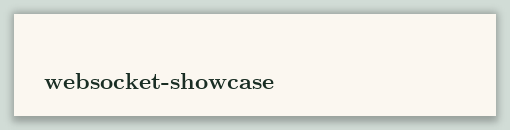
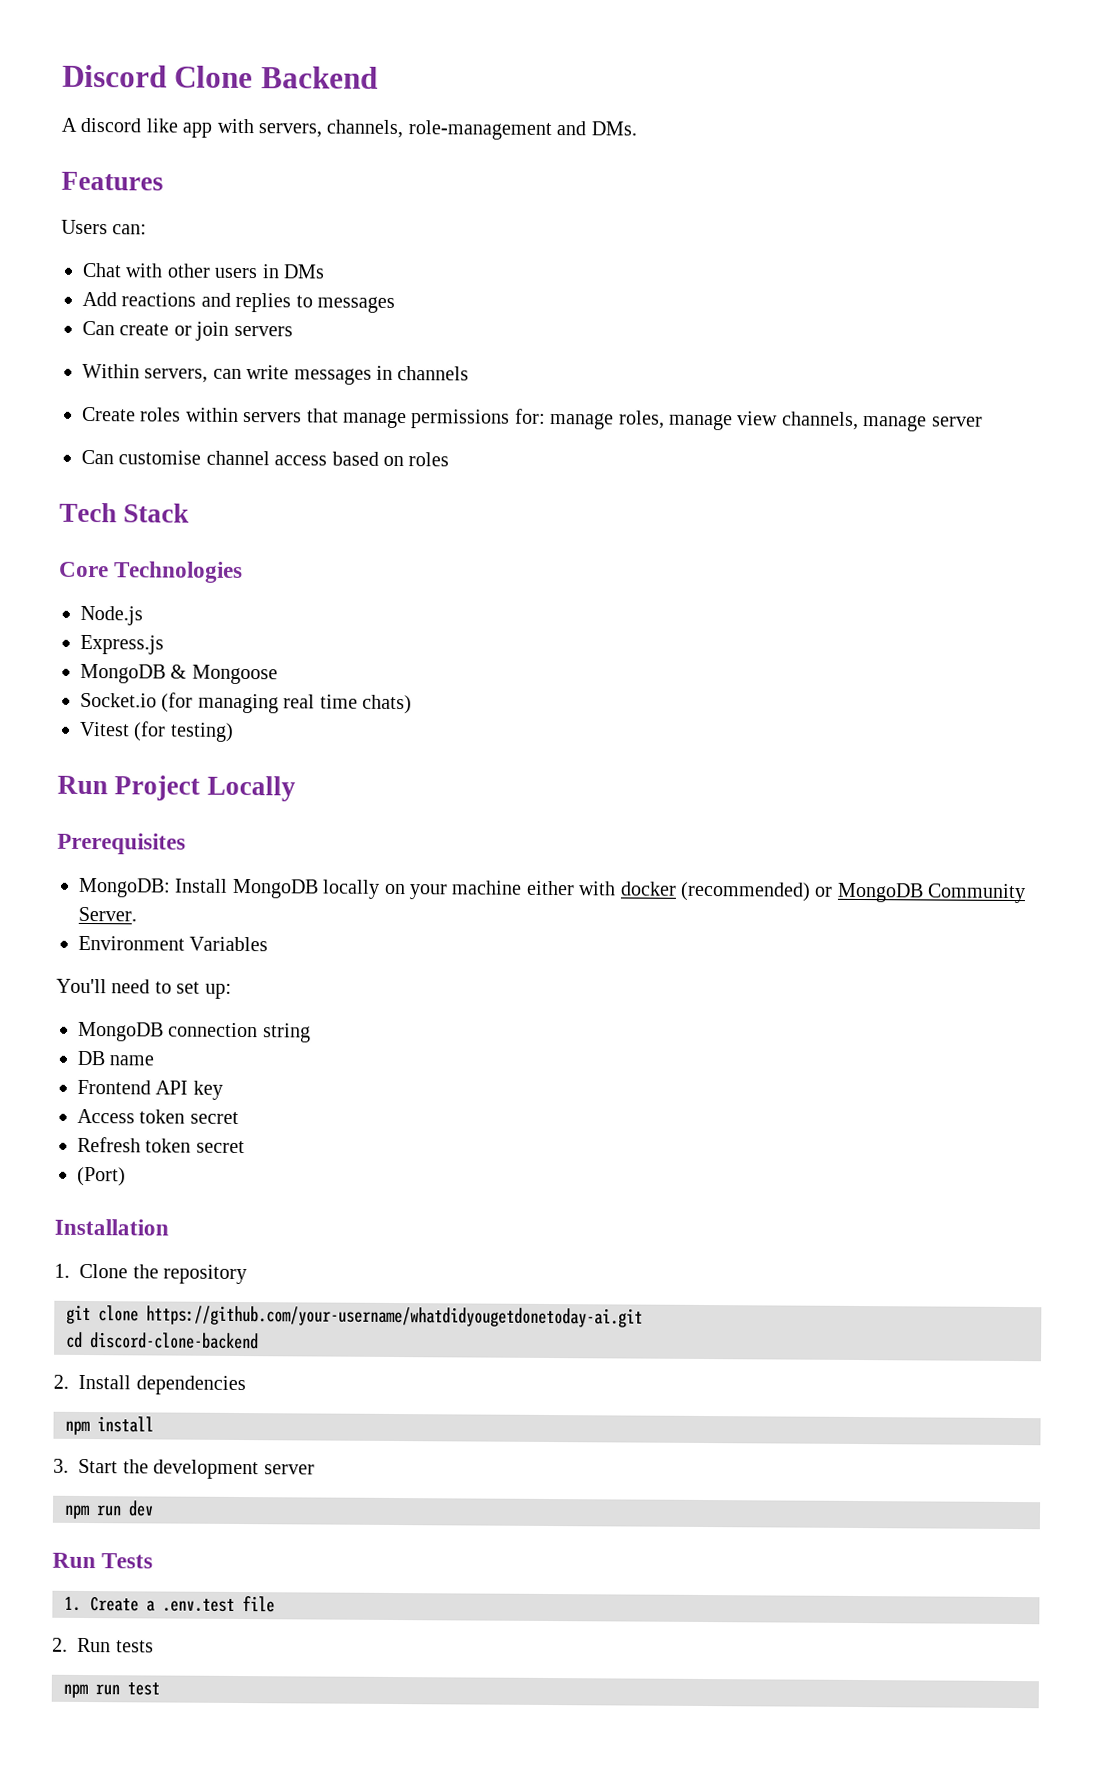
- websocket-showcase
+ Discord Clone Backend
+ A discord like app with servers, channels, role-management and DMs.
+ Features
+ Users can:
+ Chat with other users in DMs
+ Add reactions and replies to messages
+ Can create or join servers
+ Within servers, can write messages in channels
+ Create roles within servers that manage permissions for: manage roles, manage view channels, manage server
+ Can customise channel access based on roles
+ Tech Stack
+ Core Technologies
+ Node.js
+ Express.js
+ MongoDB & Mongoose
+ Socket.io (for managing real time chats)
+ Vitest (for testing)
+ Run Project Locally
+ Prerequisites
+ MongoDB: Install MongoDB locally on your machine either with docker (recommended) or MongoDB Community Server.
+ Environment Variables
+ You'll need to set up:
+ MongoDB connection string
+ DB name
+ Frontend API key
+ Access token secret
+ Refresh token secret
+ (Port)
+ Installation
+ 1. Clone the repository
+ git clone https://github.com/your-username/whatdidyougetdonetoday-ai.git
+ cd discord-clone-backend
+ 2. Install dependencies
+ npm install
+ 3. Start the development server
+ npm run dev
+ Run Tests
+ 1. Create a .env.test file
+ 2. Run tests
+ npm run test

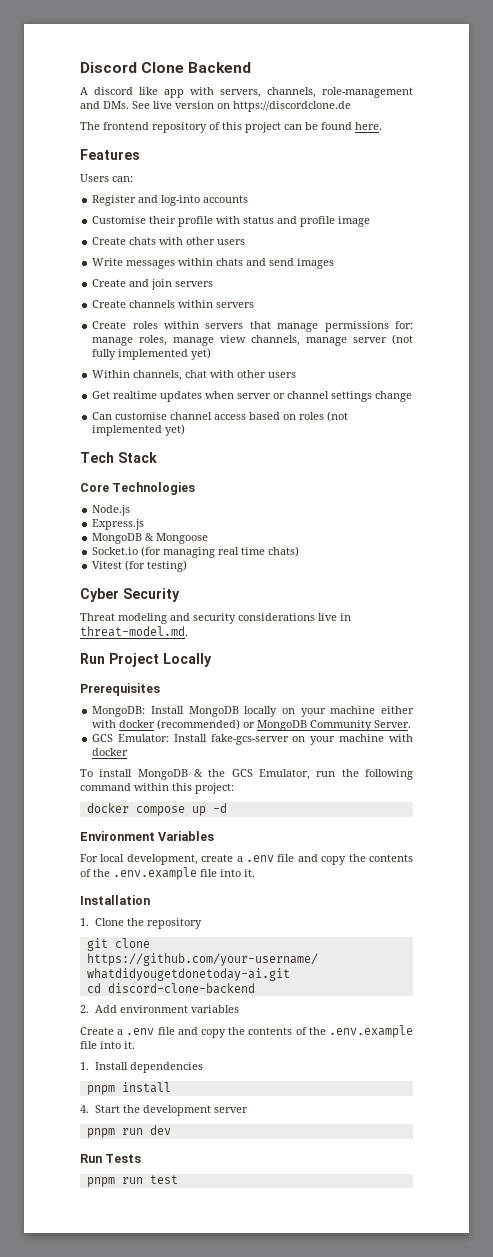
- A discord like app with servers, channels, role-management and DMs.
+ A discord like app with servers, channels, role-management and DMs. See live version on https://discordclone.de
+ The frontend repository of this project can be found here.
  Features
  Users can:
- Chat with other users in DMs
- Add reactions and replies to messages
- Can create or join servers
- Within servers, can write messages in channels
+ Register and log-into accounts
+ Customise their profile with status and profile image
+ Create chats with other users
+ Write messages within chats and send images
+ Create and join servers
+ Create channels within servers
- Create roles within servers that manage permissions for: manage roles, manage view channels, manage server
+ Create roles within servers that manage permissions for: manage roles, manage view channels, manage server (not fully implemented yet)
+ Within channels, chat with other users
+ Get realtime updates when server or channel settings change
- Can customise channel access based on roles
+ Can customise channel access based on roles (not implemented yet)
+ Cyber Security
+ Threat modeling and security considerations live in threat-model.md.
+ GCS Emulator: Install fake-gcs-server on your machine with docker
+ To install MongoDB & the GCS Emulator, run the following command within this project:
+ docker compose up -d
  Environment Variables
- You'll need to set up:
- MongoDB connection string
- DB name
- Frontend API key
- Access token secret
- Refresh token secret
- (Port)
+ For local development, create a .env file and copy the contents of the .env.example file into it.
- 2. Install dependencies
+ 2. Add environment variables
+ Create a .env file and copy the contents of the .env.example file into it.
+ 1. Install dependencies
- npm install
+ pnpm install
- 3. Start the development server
+ 4. Start the development server
- npm run dev
+ pnpm run dev
- 1. Create a .env.test file
- 2. Run tests
- npm run test
+ pnpm run test

